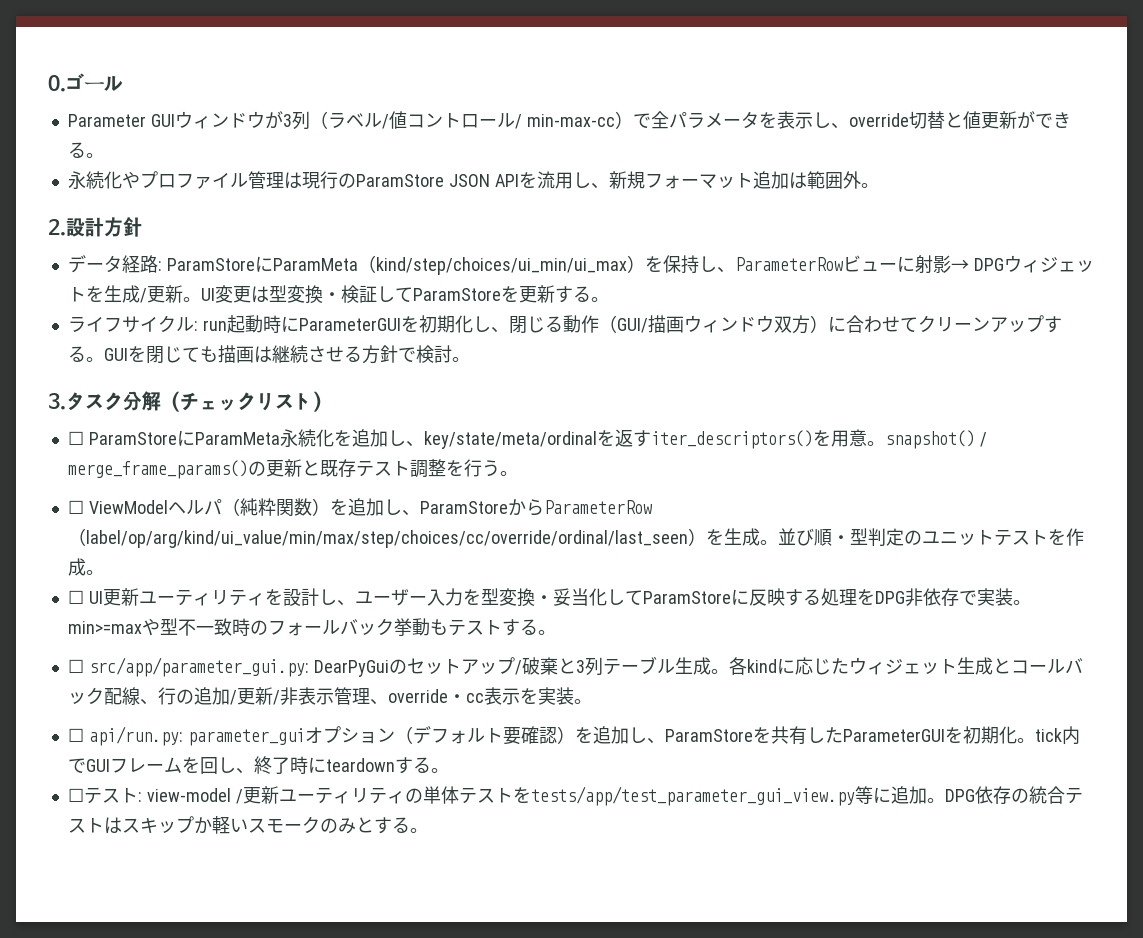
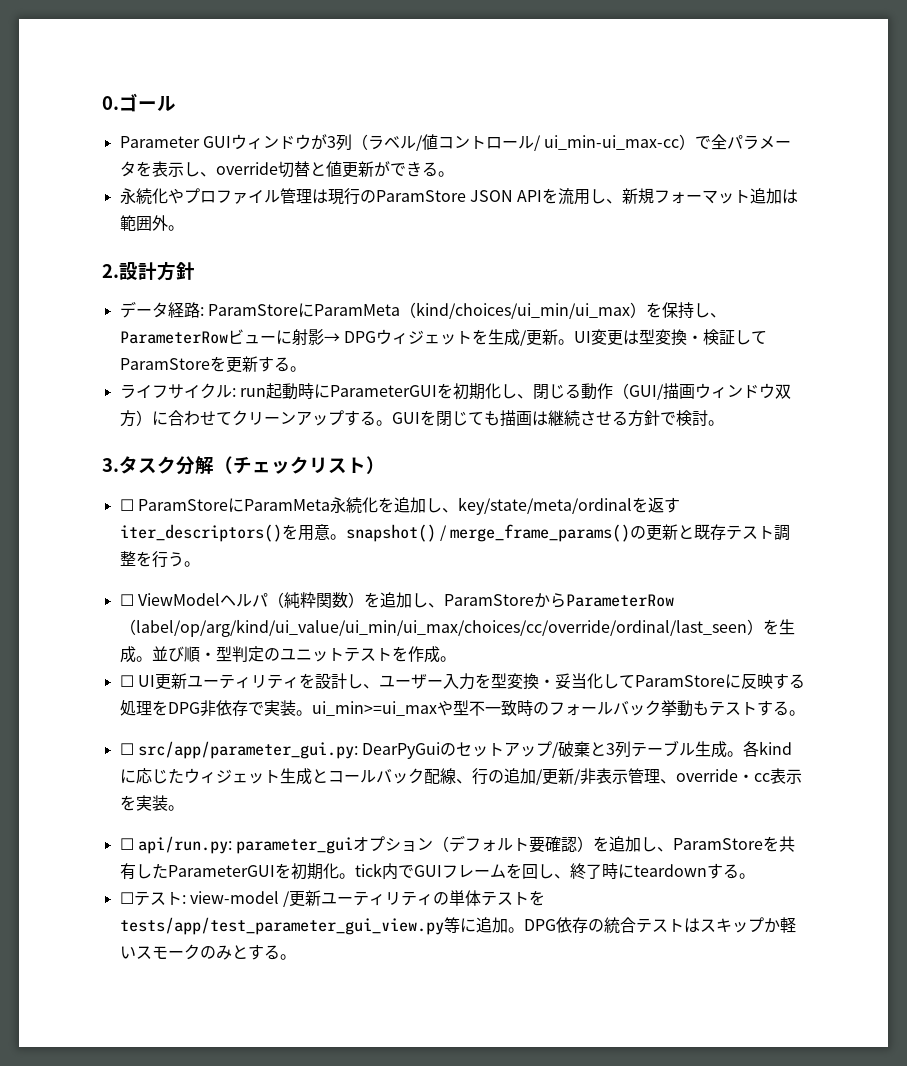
- Parameter GUIウィンドウが3列（ラベル/値コントロール/ min-max-cc）で全パラメータを表示し、override切替と値更新ができる。
+ Parameter GUIウィンドウが3列（ラベル/値コントロール/ ui_min-ui_max-cc）で全パラメータを表示し、override切替と値更新ができる。
- データ経路: ParamStoreにParamMeta（kind/step/choices/ui_min/ui_max）を保持し、ParameterRowビューに射影→ DPGウィジェットを生成/更新。
+ データ経路: ParamStoreにParamMeta（kind/choices/ui_min/ui_max）を保持し、ParameterRowビューに射影→ DPGウィジェットを生成/更新。
- ☐ ViewModelヘルパ（純粋関数）を追加し、ParamStoreからParameterRow（label/op/arg/kind/ui_value/min/max/step/choices/cc/override/ordinal/last_seen）を生成。
+ ☐ ViewModelヘルパ（純粋関数）を追加し、ParamStoreからParameterRow（label/op/arg/kind/ui_value/ui_min/ui_max/choices/cc/override/ordinal/last_seen）を生成。
- ☐ UI更新ユーティリティを設計し、ユーザー入力を型変換・妥当化してParamStoreに反映する処理をDPG非依存で実装。min>=maxや型不一致時のフォールバック挙動もテストする。
+ ☐ UI更新ユーティリティを設計し、ユーザー入力を型変換・妥当化してParamStoreに反映する処理をDPG非依存で実装。ui_min>=ui_maxや型不一致時のフォールバック挙動もテストする。

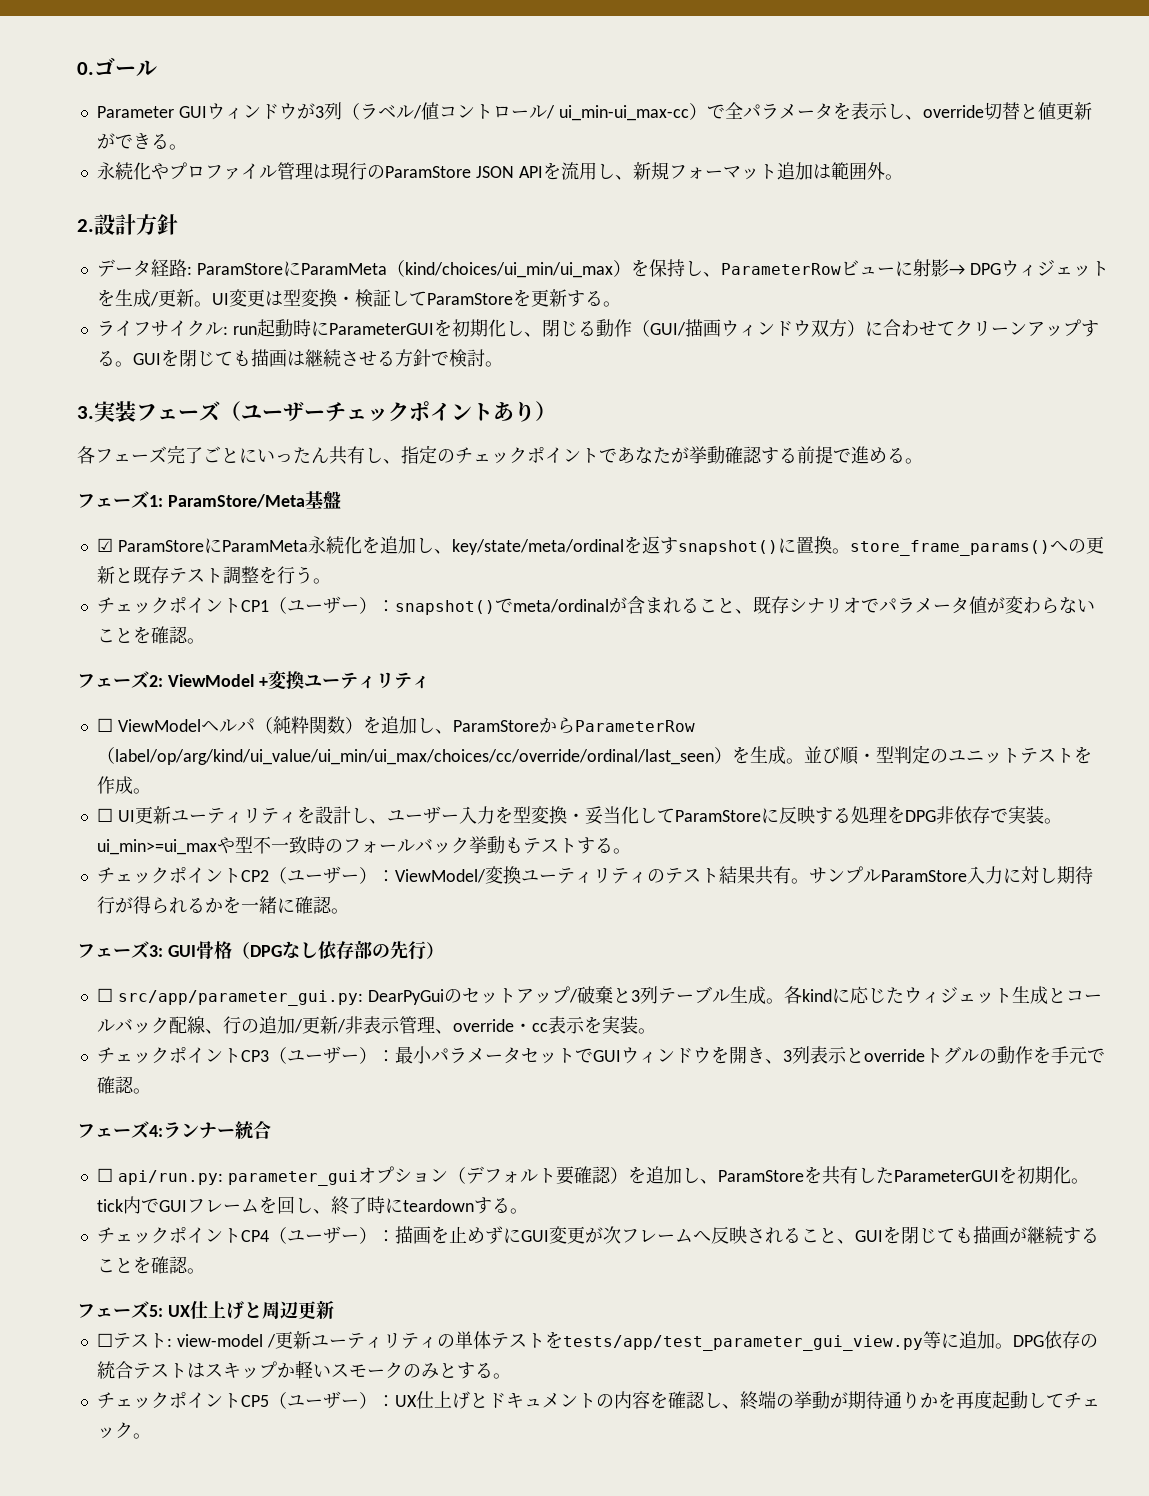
- 3.タスク分解（チェックリスト）
- ☐ ParamStoreにParamMeta永続化を追加し、key/state/meta/ordinalを返すiter_descriptors()を用意。snapshot() / merge_frame_params()の更新と既存テスト調整を行う。
+ 3.実装フェーズ（ユーザーチェックポイントあり）
+ 各フェーズ完了ごとにいったん共有し、指定のチェックポイントであなたが挙動確認する前提で進める。
+ フェーズ1: ParamStore/Meta基盤
+ ☑ ParamStoreにParamMeta永続化を追加し、key/state/meta/ordinalを返すsnapshot()に置換。store_frame_params()への更新と既存テスト調整を行う。
+ チェックポイントCP1（ユーザー）：snapshot()でmeta/ordinalが含まれること、既存シナリオでパラメータ値が変わらないことを確認。
+ フェーズ2: ViewModel +変換ユーティリティ
+ チェックポイントCP2（ユーザー）：ViewModel/変換ユーティリティのテスト結果共有。サンプルParamStore入力に対し期待行が得られるかを一緒に確認。
+ フェーズ3: GUI骨格（DPGなし依存部の先行）
+ チェックポイントCP3（ユーザー）：最小パラメータセットでGUIウィンドウを開き、3列表示とoverrideトグルの動作を手元で確認。
+ フェーズ4:ランナー統合
+ チェックポイントCP4（ユーザー）：描画を止めずにGUI変更が次フレームへ反映されること、GUIを閉じても描画が継続することを確認。
+ フェーズ5: UX仕上げと周辺更新
+ チェックポイントCP5（ユーザー）：UX仕上げとドキュメントの内容を確認し、終端の挙動が期待通りかを再度起動してチェック。

